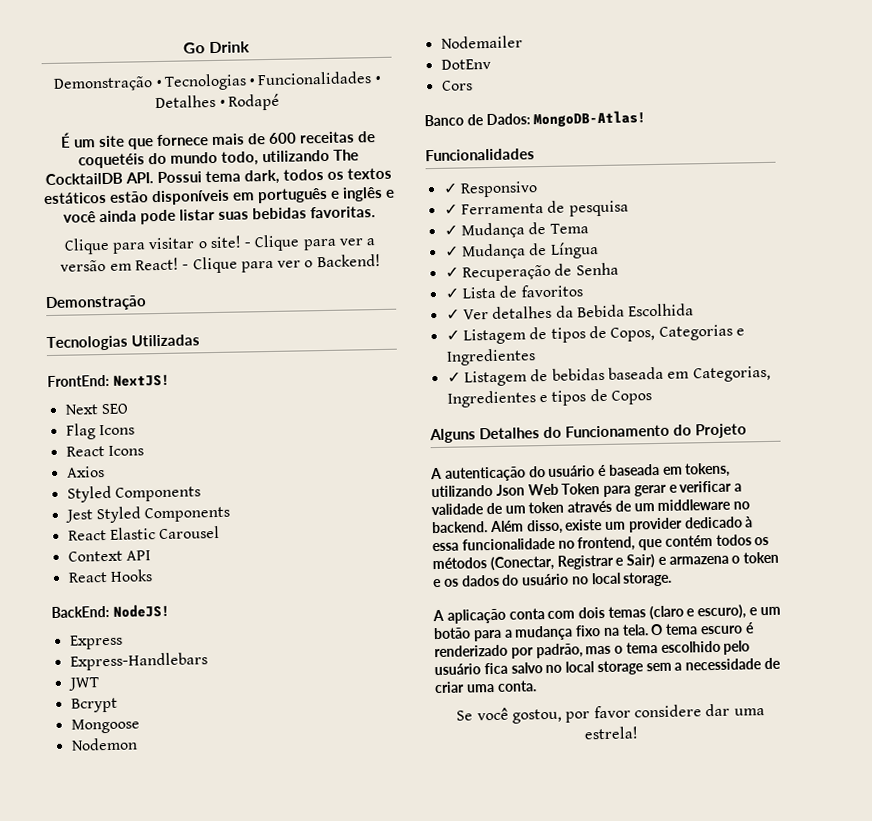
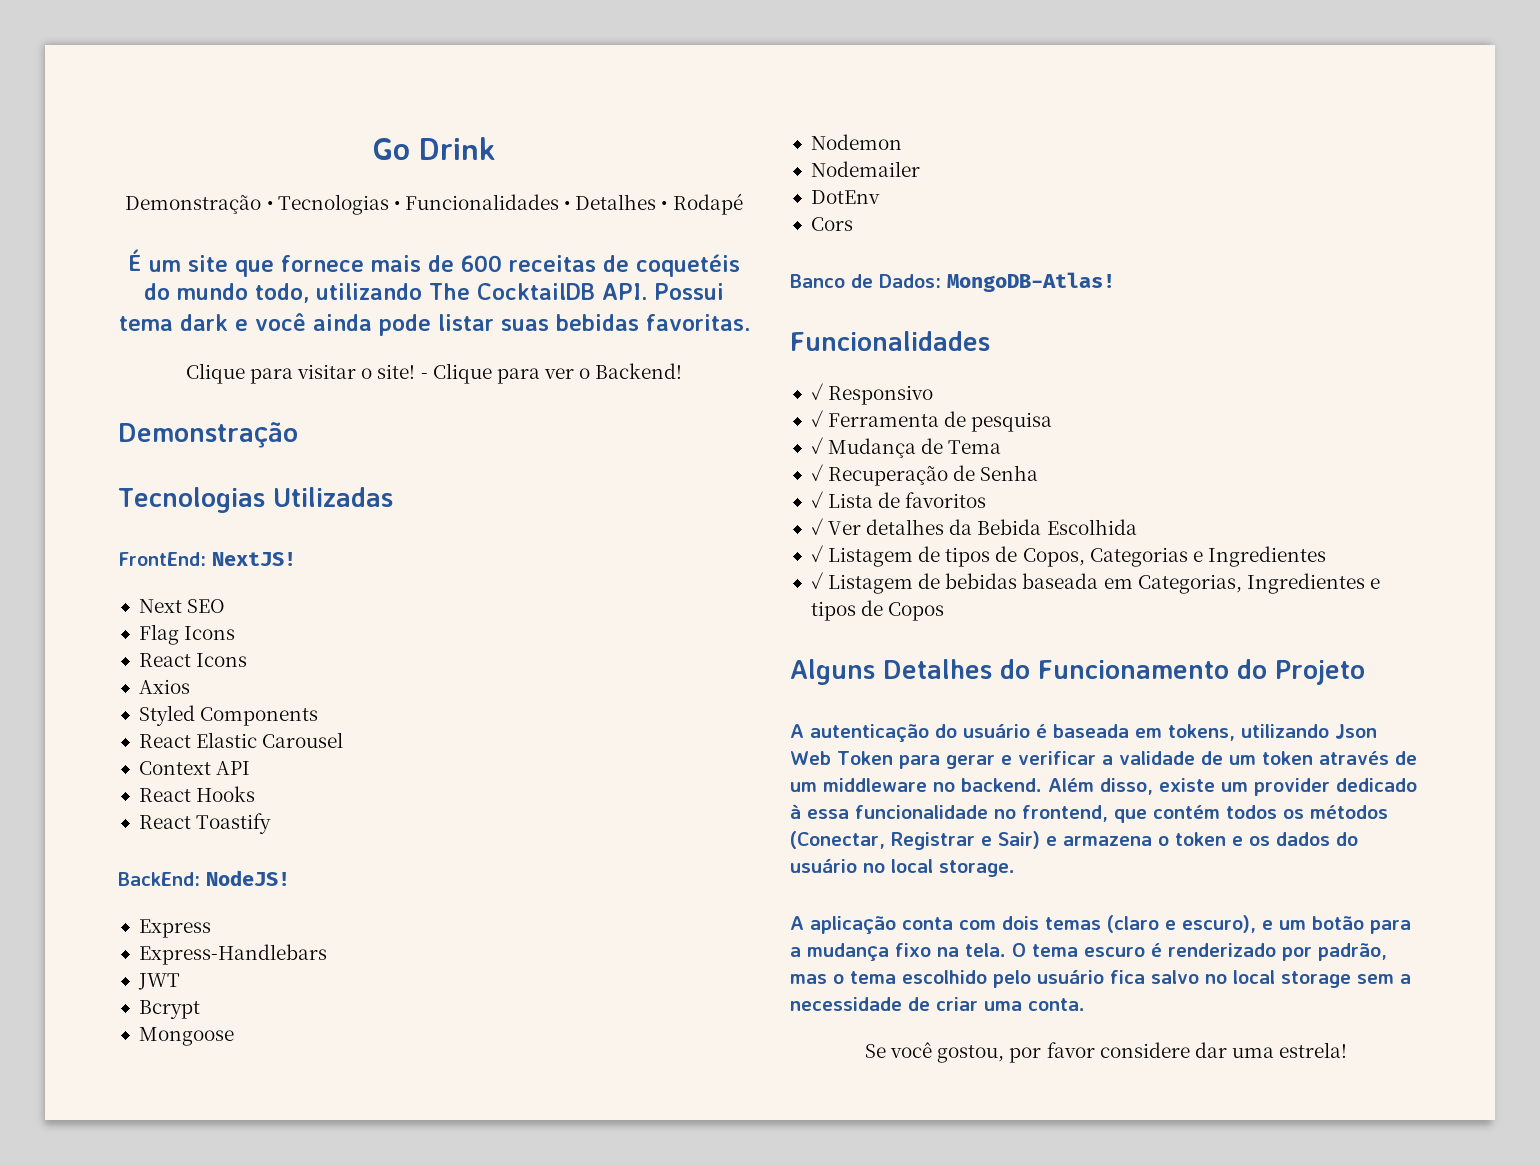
- É um site que fornece mais de 600 receitas de coquetéis do mundo todo, utilizando The CocktailDB API. Possui tema dark, todos os textos estáticos estão disponíveis em português e inglês e você ainda pode listar suas bebidas favoritas.
+ É um site que fornece mais de 600 receitas de coquetéis do mundo todo, utilizando The CocktailDB API. Possui tema dark e você ainda pode listar suas bebidas favoritas.
- - Clique para ver a versão em React! - Clique para ver o Backend!
+ - Clique para ver o Backend!
- Jest Styled Components
+ React Toastify
- ✓ Mudança de Língua

